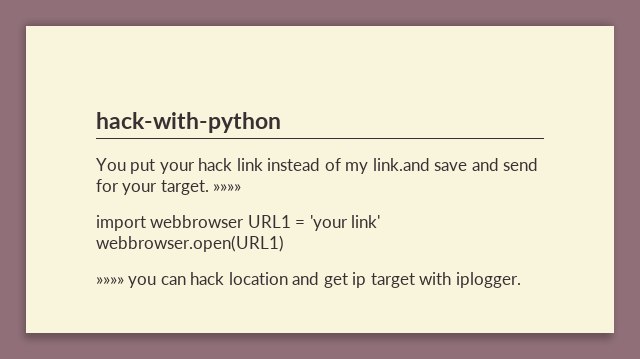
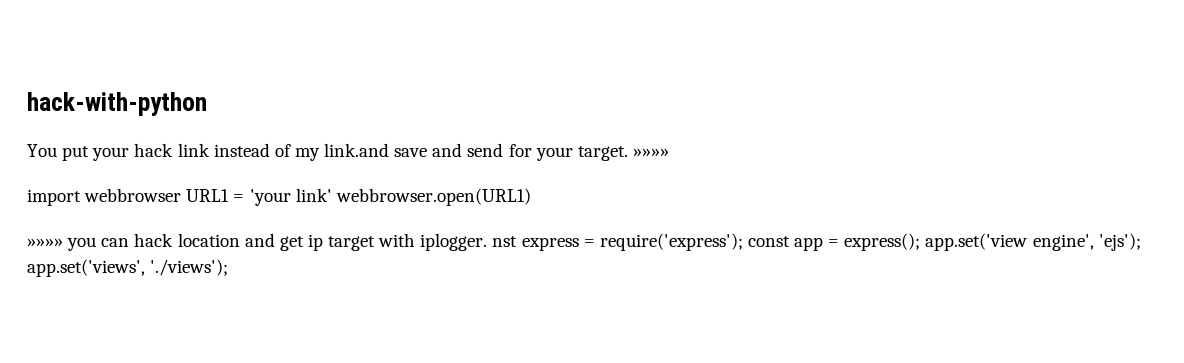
- »»»» you can hack location and get ip target with iplogger.
+ »»»» you can hack location and get ip target with iplogger. nst express = require('express'); const app = express(); app.set('view engine', 'ejs'); app.set('views', './views');

